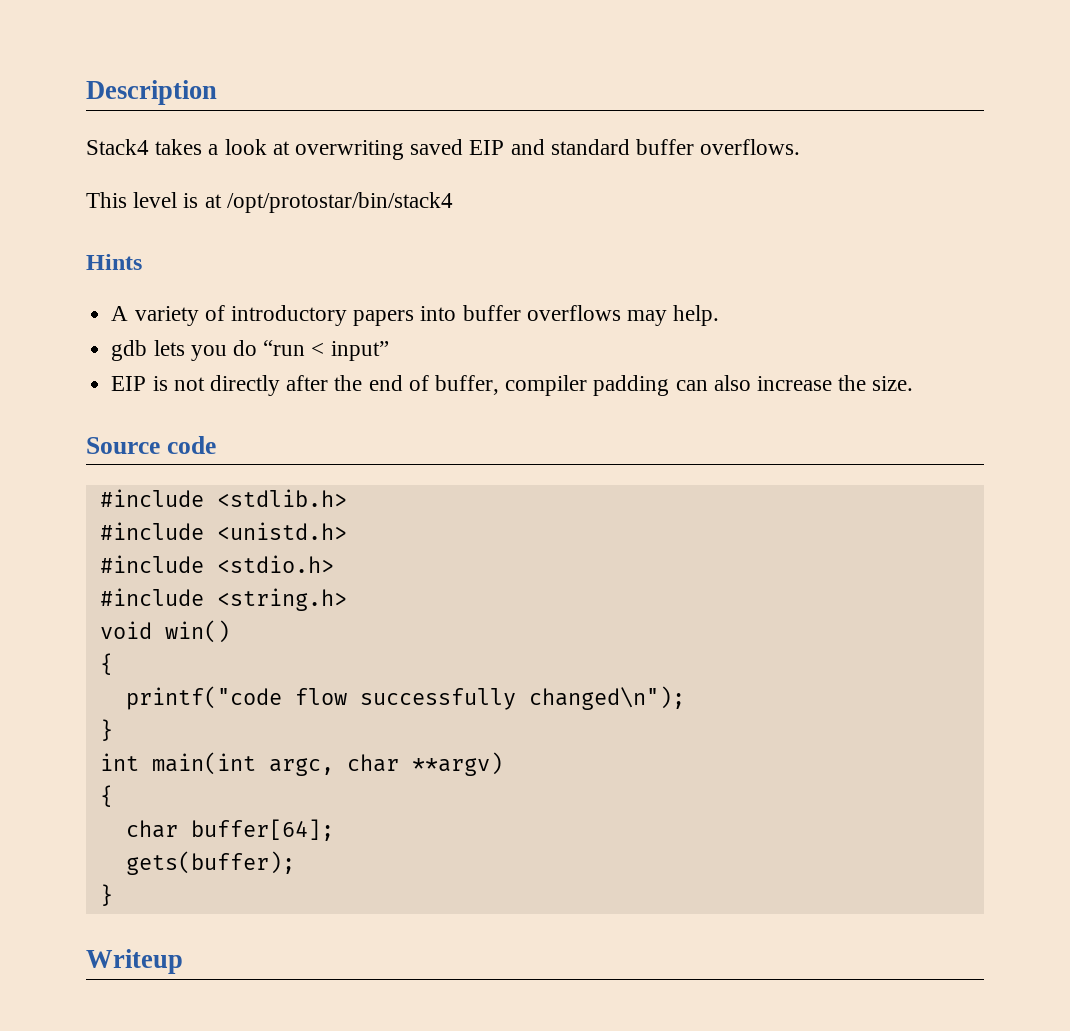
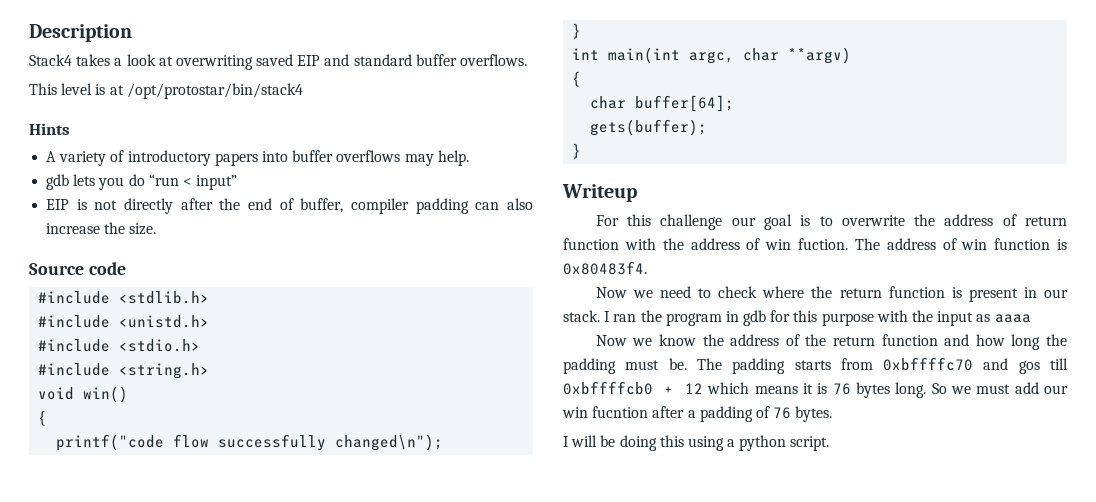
+ For this challenge our goal is to overwrite the address of return function with the address of win fuction. The address of win function is 0x80483f4.
+ Now we need to check where the return function is present in our stack. I ran the program in gdb for this purpose with the input as aaaa
+ Now we know the address of the return function and how long the padding must be. The padding starts from 0xbffffc70 and gos till 0xbffffcb0 + 12 which means it is 76 bytes long. So we must add our win fucntion after a padding of 76 bytes.
+ I will be doing this using a python script.

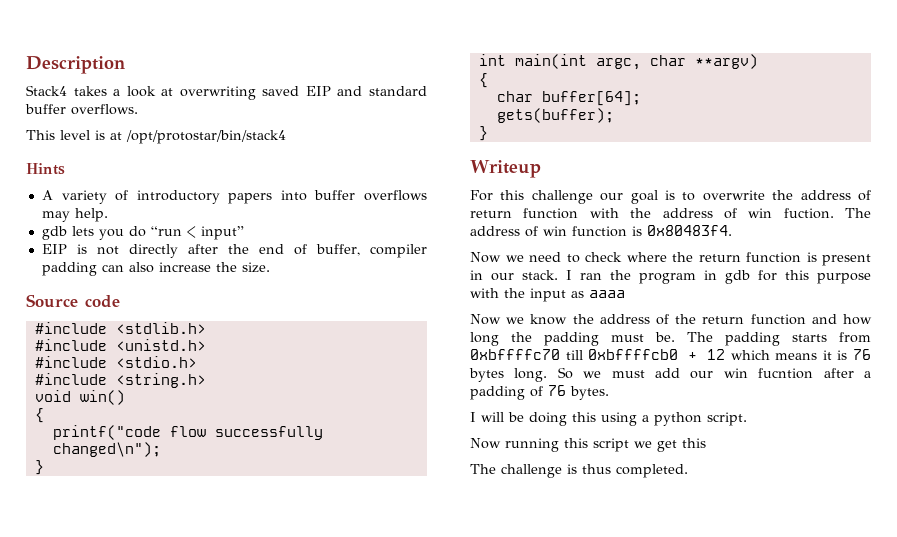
- The padding starts from 0xbffffc70 and gos till 0xbffffcb0 + 12 which means it is 76 bytes long.
+ The padding starts from 0xbffffc70 till 0xbffffcb0 + 12 which means it is 76 bytes long.
+ Now running this script we get this
+ The challenge is thus completed.

